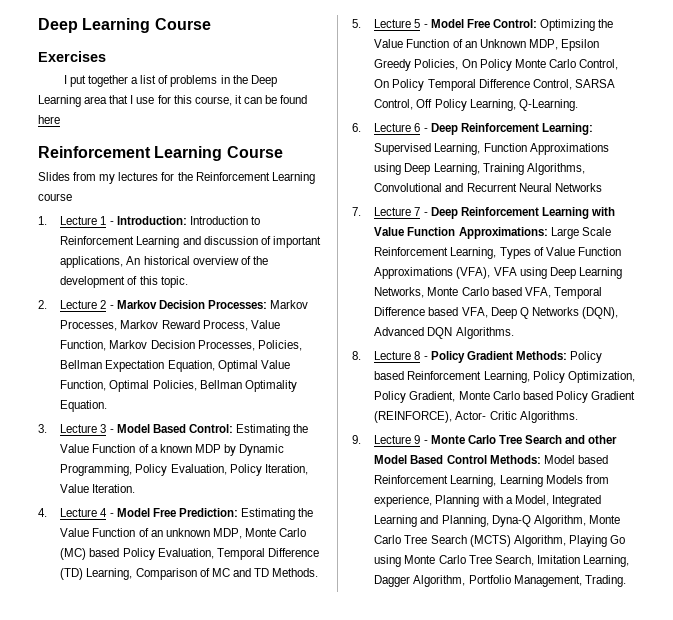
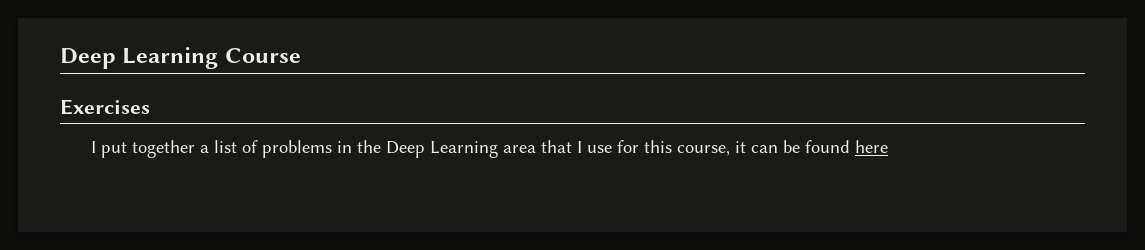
- Reinforcement Learning Course
- Slides from my lectures for the Reinforcement Learning course
- 1. Lecture 1 - Introduction: Introduction to Reinforcement Learning and discussion of important applications, An historical overview of the development of this topic.
- 2. Lecture 2 - Markov Decision Processes: Markov Processes, Markov Reward Process, Value Function, Markov Decision Processes, Policies, Bellman Expectation Equation, Optimal Value Function, Optimal Policies, Bellman Optimality Equation.
- 3. Lecture 3 - Model Based Control: Estimating the Value Function of a known MDP by Dynamic Programming, Policy Evaluation, Policy Iteration, Value Iteration.
- 4. Lecture 4 - Model Free Prediction: Estimating the Value Function of an unknown MDP, Monte Carlo (MC) based Policy Evaluation, Temporal Difference (TD) Learning, Comparison of MC and TD Methods.
- 5. Lecture 5 - Model Free Control: Optimizing the Value Function of an Unknown MDP, Epsilon Greedy Policies, On Policy Monte Carlo Control, On Policy Temporal Difference Control, SARSA Control, Off Policy Learning, Q-Learning.
- 6. Lecture 6 - Deep Reinforcement Learning: Supervised Learning, Function Approximations using Deep Learning, Training Algorithms, Convolutional and Recurrent Neural Networks
- 7. Lecture 7 - Deep Reinforcement Learning with Value Function Approximations: Large Scale Reinforcement Learning, Types of Value Function Approximations (VFA), VFA using Deep Learning Networks, Monte Carlo based VFA, Temporal Difference based VFA, Deep Q Networks (DQN), Advanced DQN Algorithms.
- 8. Lecture 8 - Policy Gradient Methods: Policy based Reinforcement Learning, Policy Optimization, Policy Gradient, Monte Carlo based Policy Gradient (REINFORCE), Actor- Critic Algorithms.
- 9. Lecture 9 - Monte Carlo Tree Search and other Model Based Control Methods: Model based Reinforcement Learning, Learning Models from experience, Planning with a Model, Integrated Learning and Planning, Dyna-Q Algorithm, Monte Carlo Tree Search (MCTS) Algorithm, Playing Go using Monte Carlo Tree Search, Imitation Learning, Dagger Algorithm, Portfolio Management, Trading.

